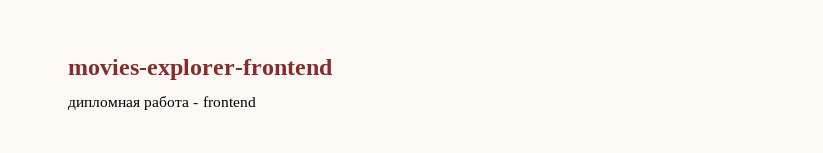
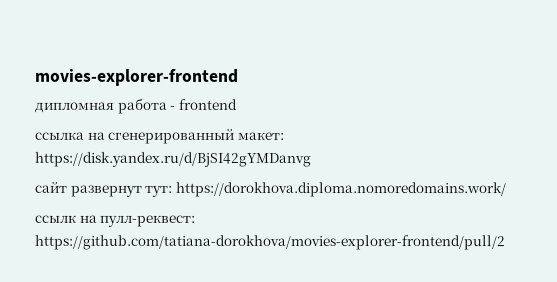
+ ссылка на сгенерированный макет: https://disk.yandex.ru/d/BjSI42gYMDanvg
+ сайт развернут тут: https://dorokhova.diploma.nomoredomains.work/
+ ссылк на пулл-реквест: https://github.com/tatiana-dorokhova/movies-explorer-frontend/pull/2

